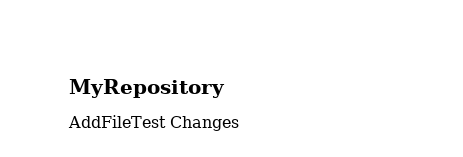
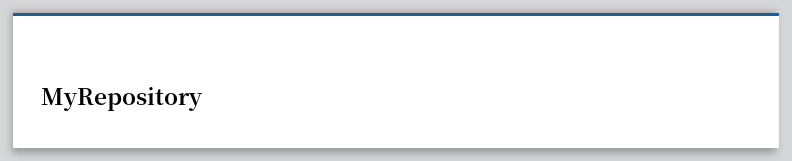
- AddFileTest Changes

